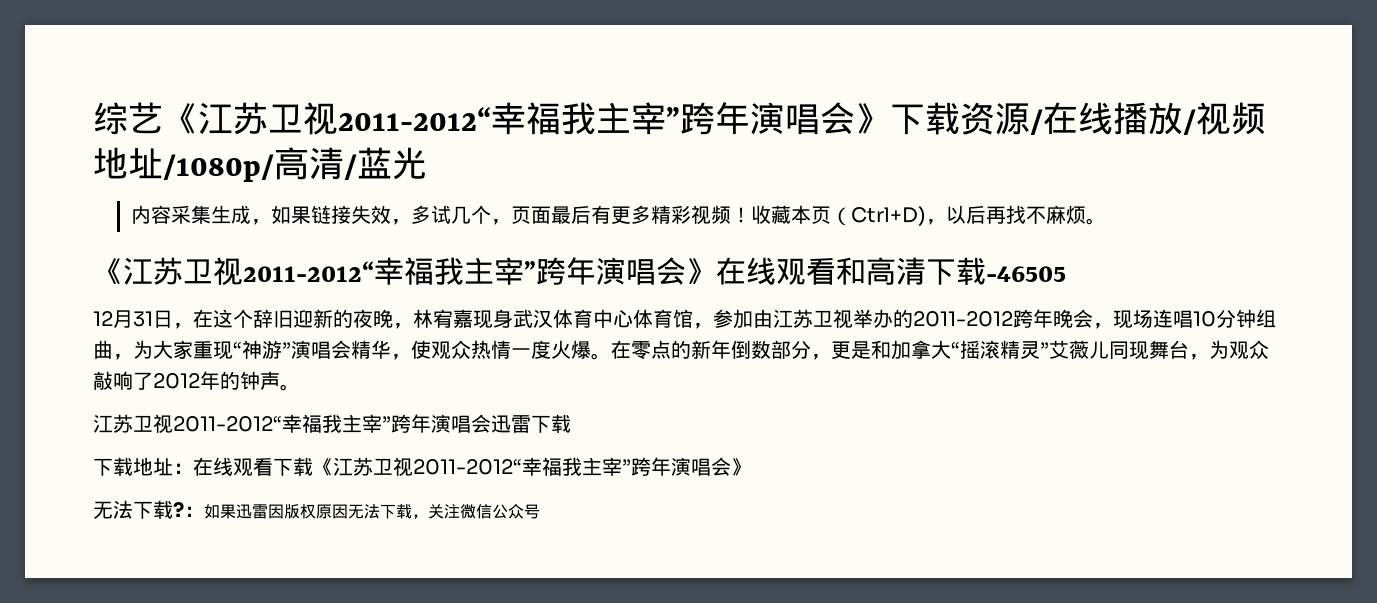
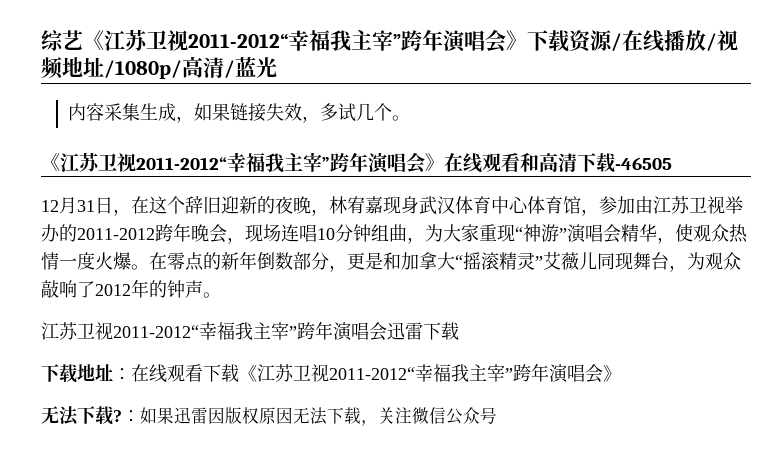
- 内容采集生成，如果链接失效，多试几个，页面最后有更多精彩视频！收藏本页（Ctrl+D)，以后再找不麻烦。
+ 内容采集生成，如果链接失效，多试几个。

